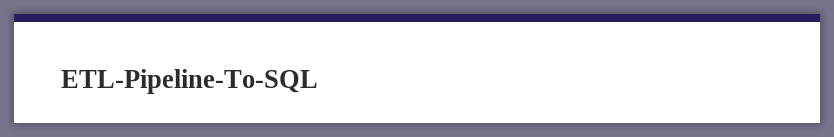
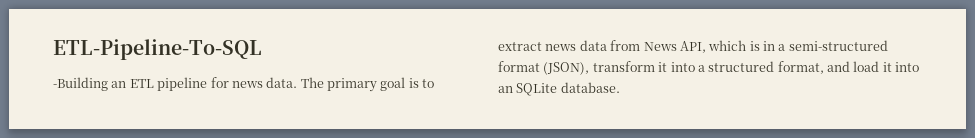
+ -Building an ETL pipeline for news data. The primary goal is to extract news data from News API, which is in a semi-structured format (JSON), transform it into a structured format, and load it into an SQLite database.

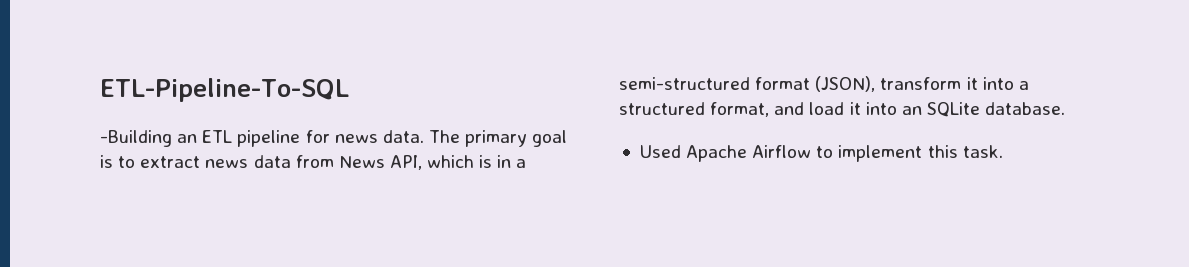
+ Used Apache Airflow to implement this task.

